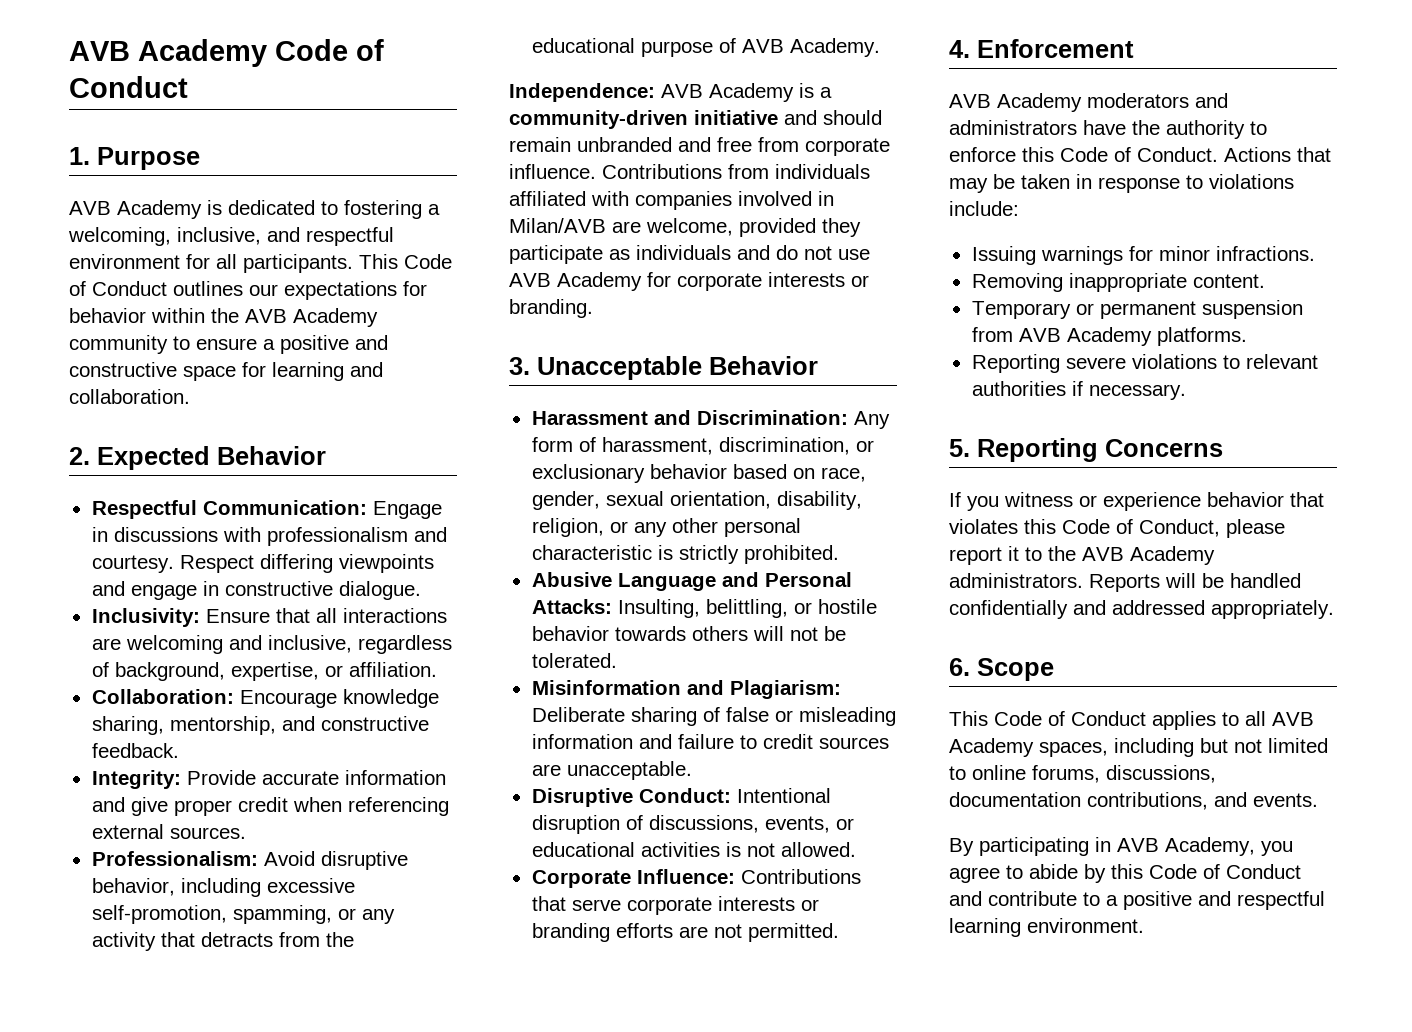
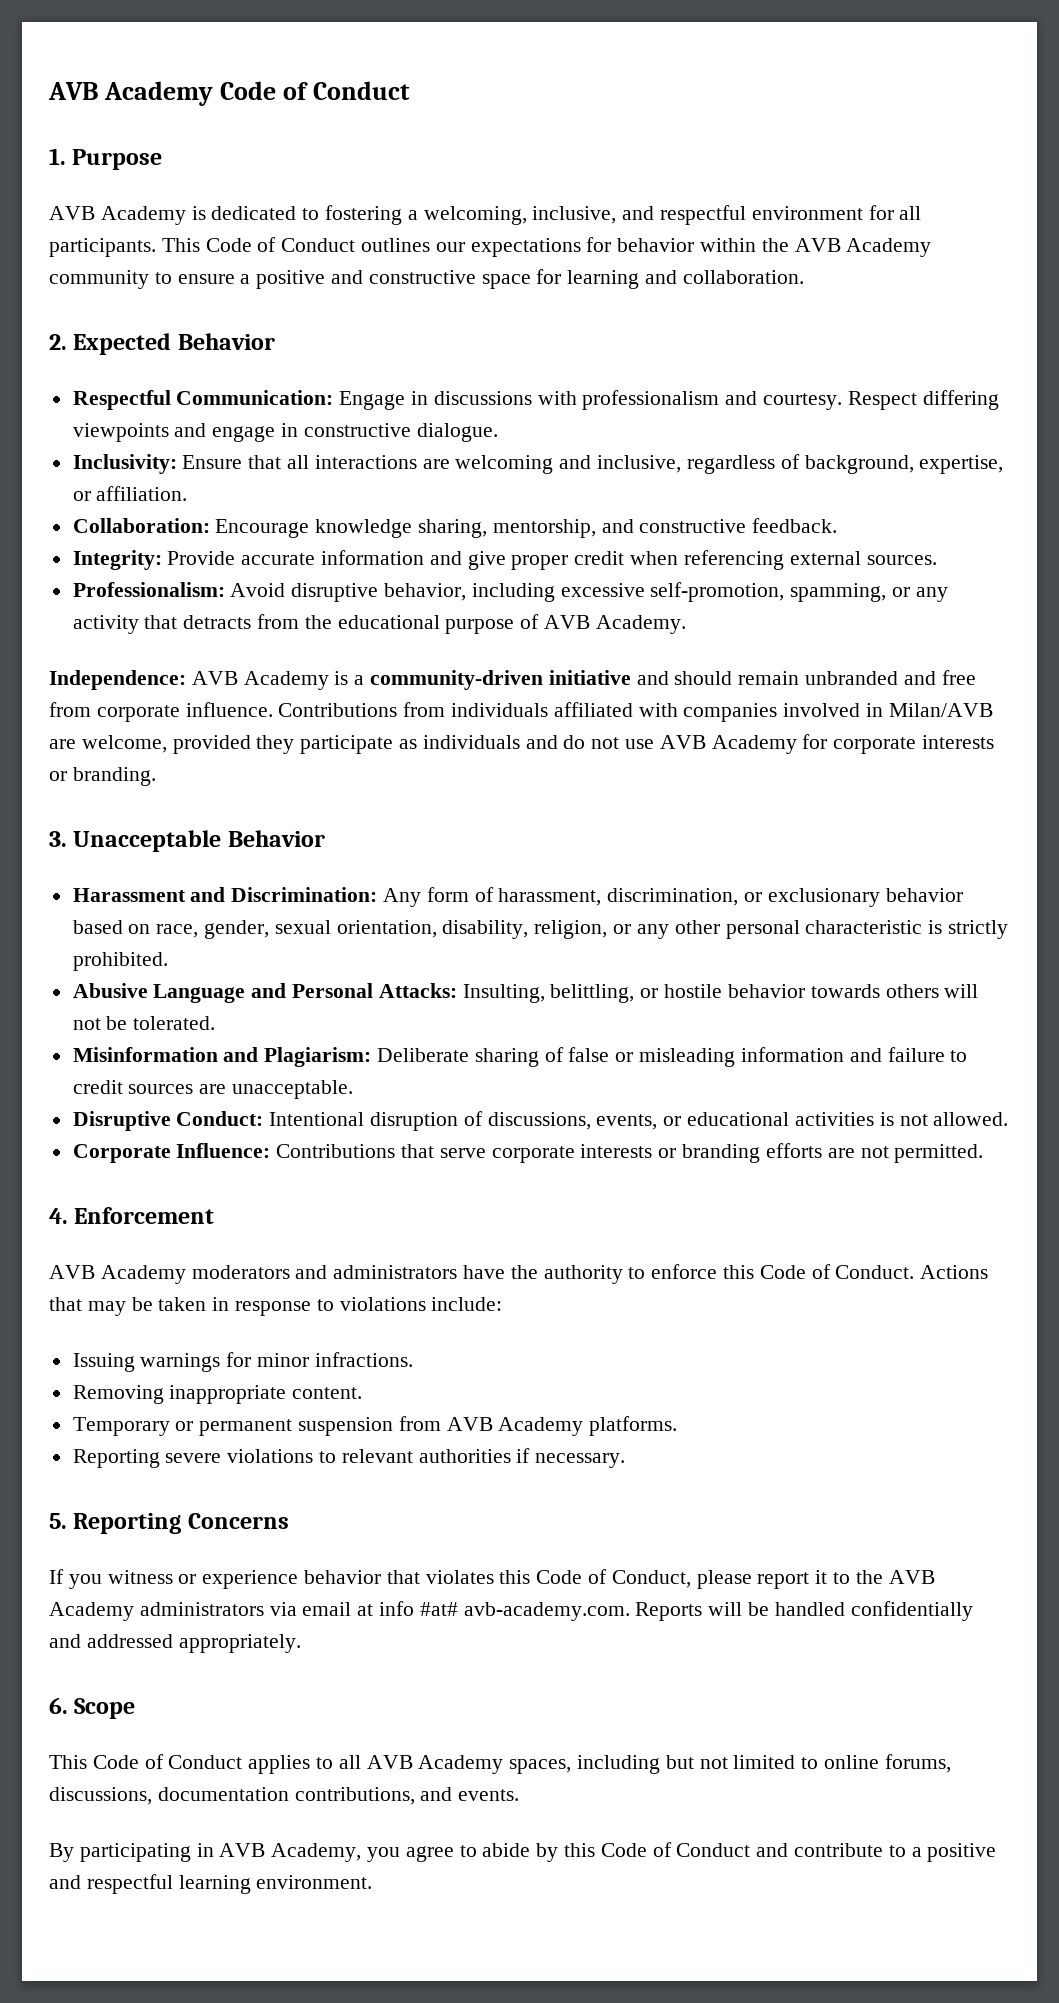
- If you witness or experience behavior that violates this Code of Conduct, please report it to the AVB Academy administrators. Reports will be handled confidentially and addressed appropriately.
+ If you witness or experience behavior that violates this Code of Conduct, please report it to the AVB Academy administrators via email at info #at# avb-academy.com. Reports will be handled confidentially and addressed appropriately.

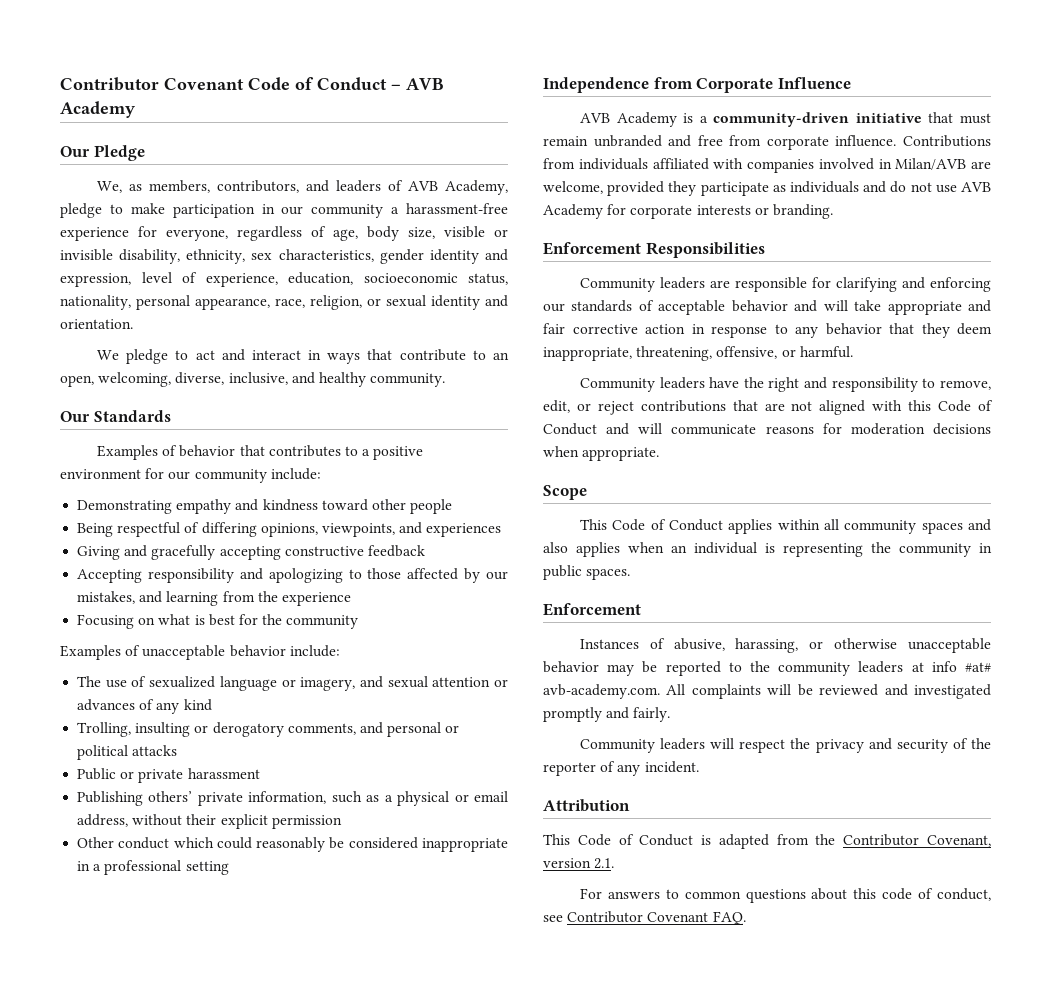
- AVB Academy Code of Conduct
- 1. Purpose
- AVB Academy is dedicated to fostering a welcoming, inclusive, and respectful environment for all participants. This Code of Conduct outlines our expectations for behavior within the AVB Academy community to ensure a positive and constructive space for learning and collaboration.
- 2. Expected Behavior
- Respectful Communication: Engage in discussions with professionalism and courtesy. Respect differing viewpoints and engage in constructive dialogue.
- Inclusivity: Ensure that all interactions are welcoming and inclusive, regardless of background, expertise, or affiliation.
- Collaboration: Encourage knowledge sharing, mentorship, and constructive feedback.
- Integrity: Provide accurate information and give proper credit when referencing external sources.
- Professionalism: Avoid disruptive behavior, including excessive self-promotion, spamming, or any activity that detracts from the educational purpose of AVB Academy.
- Independence: AVB Academy is a community-driven initiative and should remain unbranded and free from corporate influence.
+ Contributor Covenant Code of Conduct – AVB Academy
+ Our Pledge
+ We, as members, contributors, and leaders of AVB Academy, pledge to make participation in our community a harassment-free experience for everyone, regardless of age, body size, visible or invisible disability, ethnicity, sex characteristics, gender identity and expression, level of experience, education, socioeconomic status, nationality, personal appearance, race, religion, or sexual identity and orientation.
+ We pledge to act and interact in ways that contribute to an open, welcoming, diverse, inclusive, and healthy community.
+ Our Standards
+ Examples of behavior that contributes to a positive environment for our community include:
+ Demonstrating empathy and kindness toward other people
+ Being respectful of differing opinions, viewpoints, and experiences
+ Giving and gracefully accepting constructive feedback
+ Accepting responsibility and apologizing to those affected by our mistakes, and learning from the experience
+ Focusing on what is best for the community
+ Examples of unacceptable behavior include:
+ The use of sexualized language or imagery, and sexual attention or advances of any kind
+ Trolling, insulting or derogatory comments, and personal or political attacks
+ Public or private harassment
+ Publishing others’ private information, such as a physical or email address, without their explicit permission
+ Other conduct which could reasonably be considered inappropriate in a professional setting
+ Independence from Corporate Influence
+ AVB Academy is a community-driven initiative that must remain unbranded and free from corporate influence.
- 3. Unacceptable Behavior
- Harassment and Discrimination: Any form of harassment, discrimination, or exclusionary behavior based on race, gender, sexual orientation, disability, religion, or any other personal characteristic is strictly prohibited.
- Abusive Language and Personal Attacks: Insulting, belittling, or hostile behavior towards others will not be tolerated.
- Misinformation and Plagiarism: Deliberate sharing of false or misleading information and failure to credit sources are unacceptable.
- Disruptive Conduct: Intentional disruption of discussions, events, or educational activities is not allowed.
- Corporate Influence: Contributions that serve corporate interests or branding efforts are not permitted.
- 4. Enforcement
- AVB Academy moderators and administrators have the authority to enforce this Code of Conduct. Actions that may be taken in response to violations include:
- Issuing warnings for minor infractions.
- Removing inappropriate content.
- Temporary or permanent suspension from AVB Academy platforms.
- Reporting severe violations to relevant authorities if necessary.
- 5. Reporting Concerns
- If you witness or experience behavior that violates this Code of Conduct, please report it to the AVB Academy administrators via email at info #at# avb-academy.com. Reports will be handled confidentially and addressed appropriately.
- 6. Scope
+ Enforcement Responsibilities
+ Community leaders are responsible for clarifying and enforcing our standards of acceptable behavior and will take appropriate and fair corrective action in response to any behavior that they deem inappropriate, threatening, offensive, or harmful.
+ Community leaders have the right and responsibility to remove, edit, or reject contributions that are not aligned with this Code of Conduct and will communicate reasons for moderation decisions when appropriate.
+ Scope
- This Code of Conduct applies to all AVB Academy spaces, including but not limited to online forums, discussions, documentation contributions, and events.
- By participating in AVB Academy, you agree to abide by this Code of Conduct and contribute to a positive and respectful learning environment.
+ This Code of Conduct applies within all community spaces and also applies when an individual is representing the community in public spaces.
+ Enforcement
+ Instances of abusive, harassing, or otherwise unacceptable behavior may be reported to the community leaders at info #at# avb-academy.com. All complaints will be reviewed and investigated promptly and fairly.
+ Community leaders will respect the privacy and security of the reporter of any incident.
+ Attribution
+ This Code of Conduct is adapted from the Contributor Covenant, version 2.1.
+ For answers to common questions about this code of conduct, see Contributor Covenant FAQ.

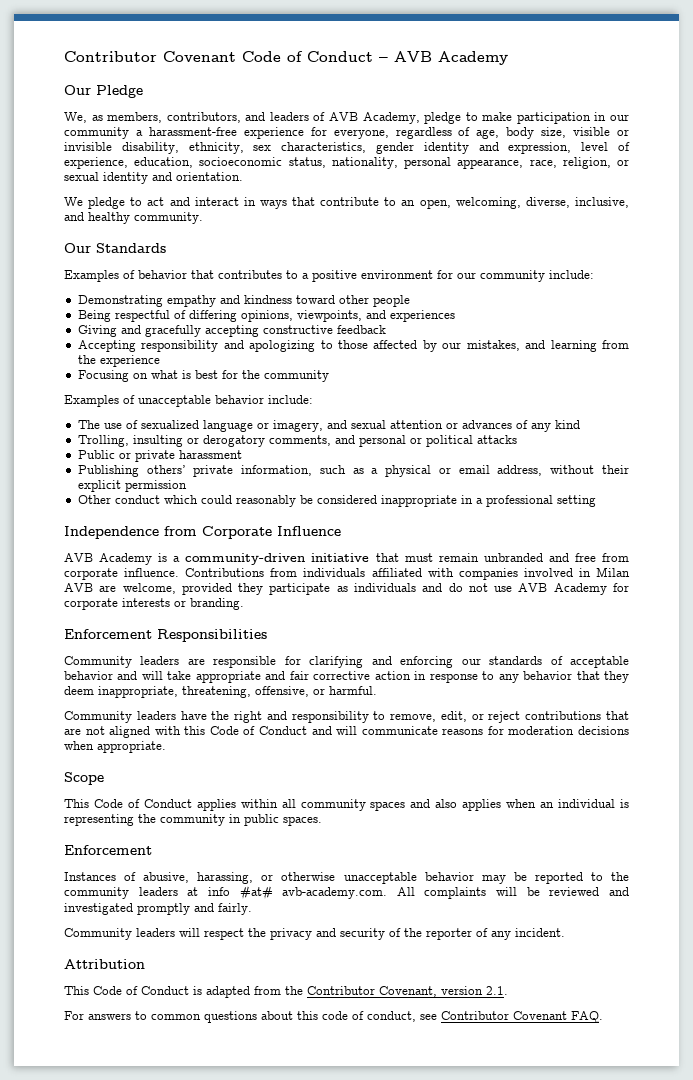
- Contributions from individuals affiliated with companies involved in Milan/AVB are welcome, provided they participate as individuals and do not use AVB Academy for corporate interests or branding.
+ Contributions from individuals affiliated with companies involved in Milan AVB are welcome, provided they participate as individuals and do not use AVB Academy for corporate interests or branding.

